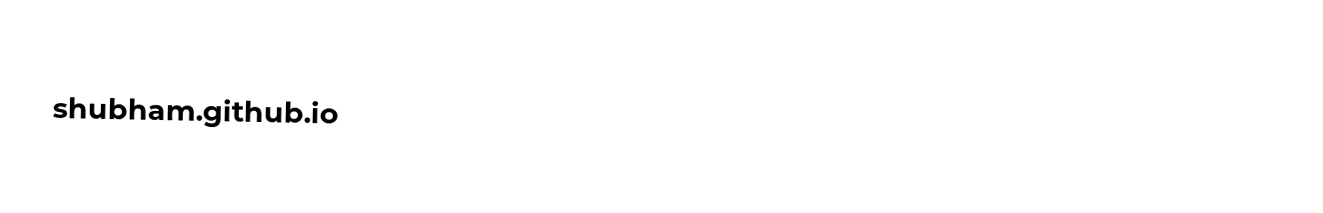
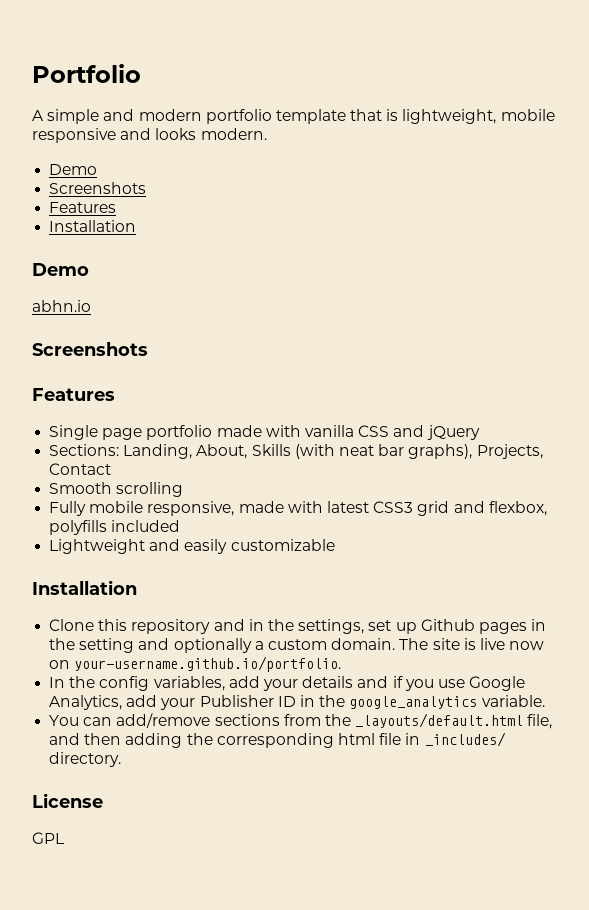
- shubham.github.io
+ Portfolio
+ A simple and modern portfolio template that is lightweight, mobile responsive and looks modern.
+ Demo
+ Screenshots
+ Features
+ Installation
+ Demo
+ abhn.io
+ Screenshots
+ Features
+ Single page portfolio made with vanilla CSS and jQuery
+ Sections: Landing, About, Skills (with neat bar graphs), Projects, Contact
+ Smooth scrolling
+ Fully mobile responsive, made with latest CSS3 grid and flexbox, polyfills included
+ Lightweight and easily customizable
+ Installation
+ Clone this repository and in the settings, set up Github pages in the setting and optionally a custom domain. The site is live now on your-username.github.io/portfolio.
+ In the config variables, add your details and if you use Google Analytics, add your Publisher ID in the google_analytics variable.
+ You can add/remove sections from the _layouts/default.html file, and then adding the corresponding html file in _includes/ directory.
+ License
+ GPL

